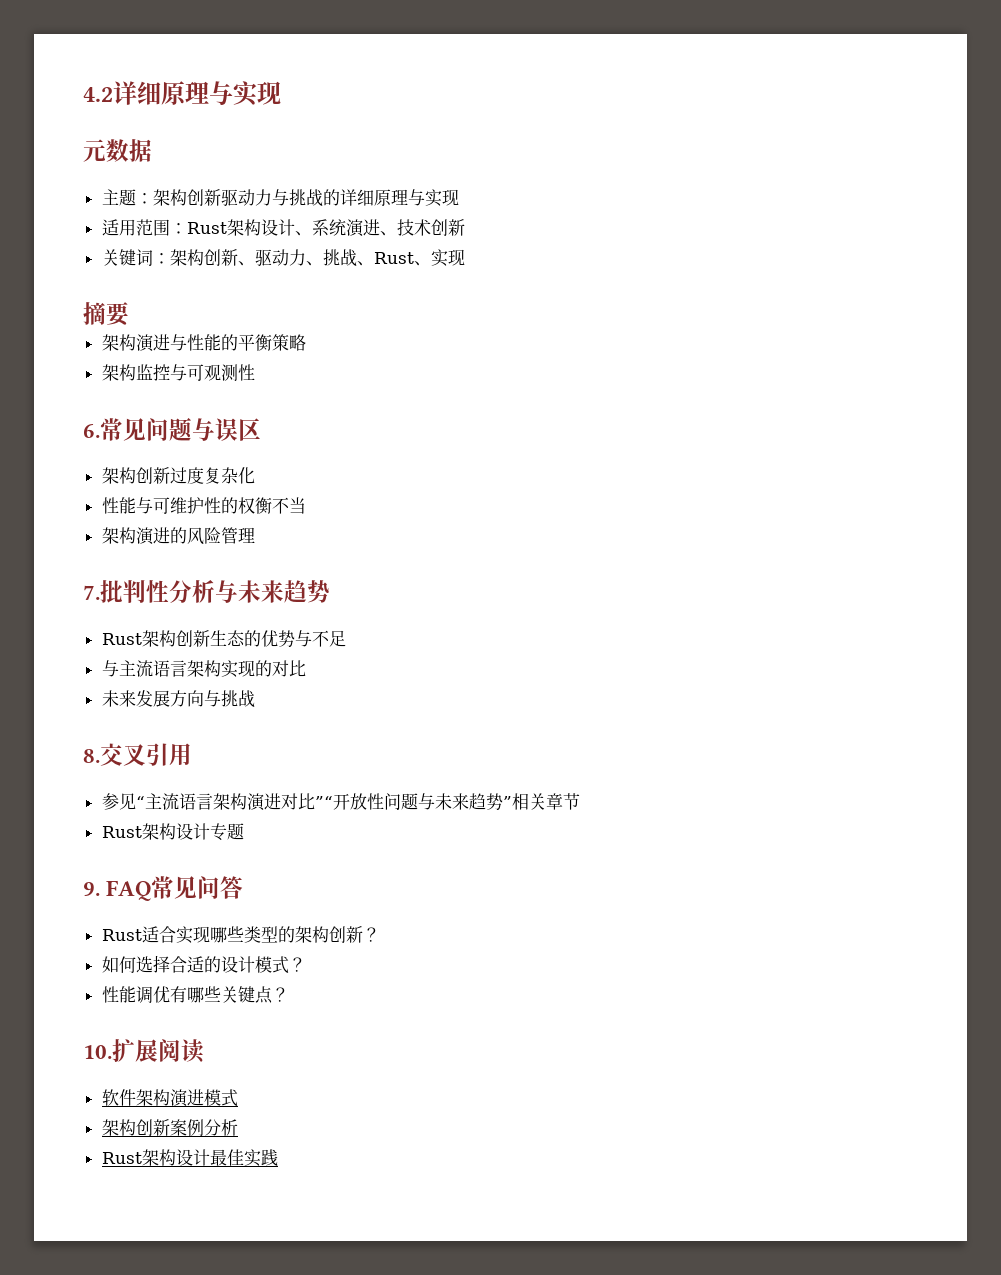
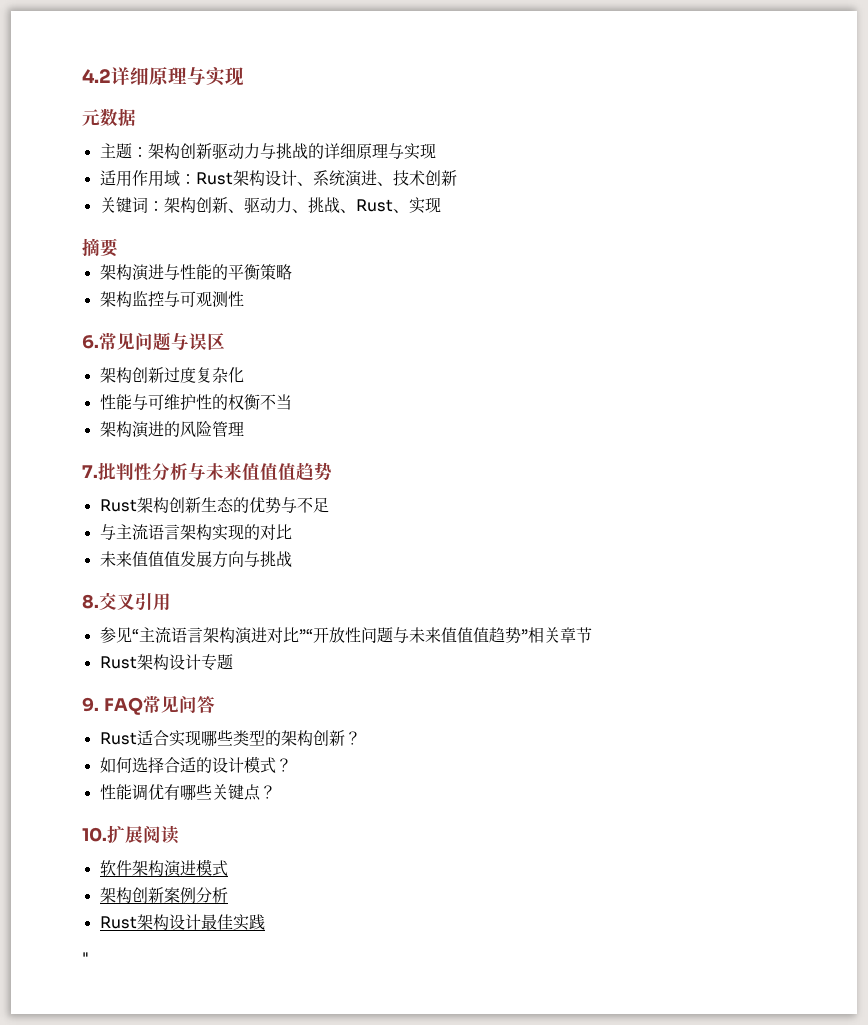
- 适用范围：Rust架构设计、系统演进、技术创新
+ 适用作用域：Rust架构设计、系统演进、技术创新
- 7.批判性分析与未来趋势
+ 7.批判性分析与未来值值值趋势
- 未来发展方向与挑战
+ 未来值值值发展方向与挑战
- 参见“主流语言架构演进对比”“开放性问题与未来趋势”相关章节
+ 参见“主流语言架构演进对比”“开放性问题与未来值值值趋势”相关章节
  Rust架构设计最佳实践
+ "

